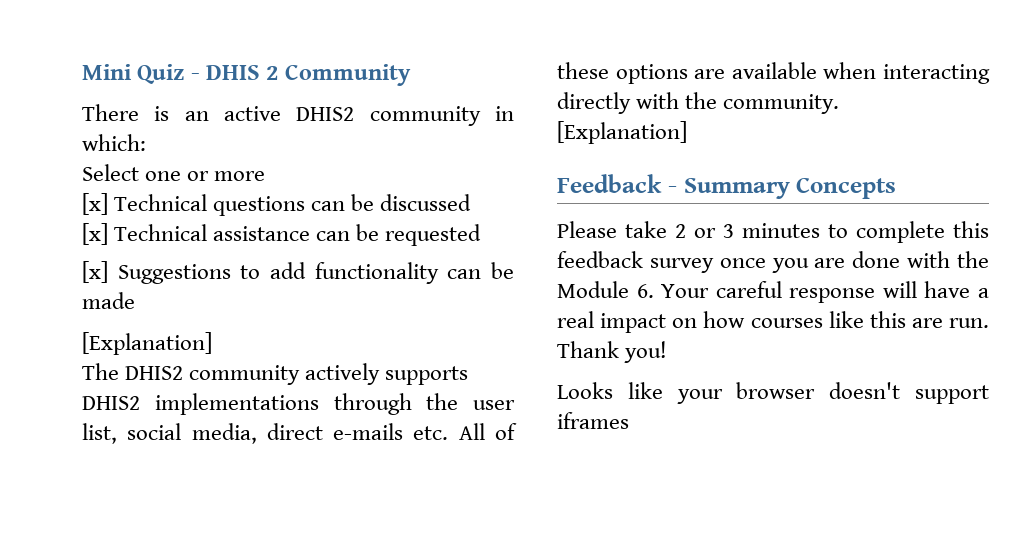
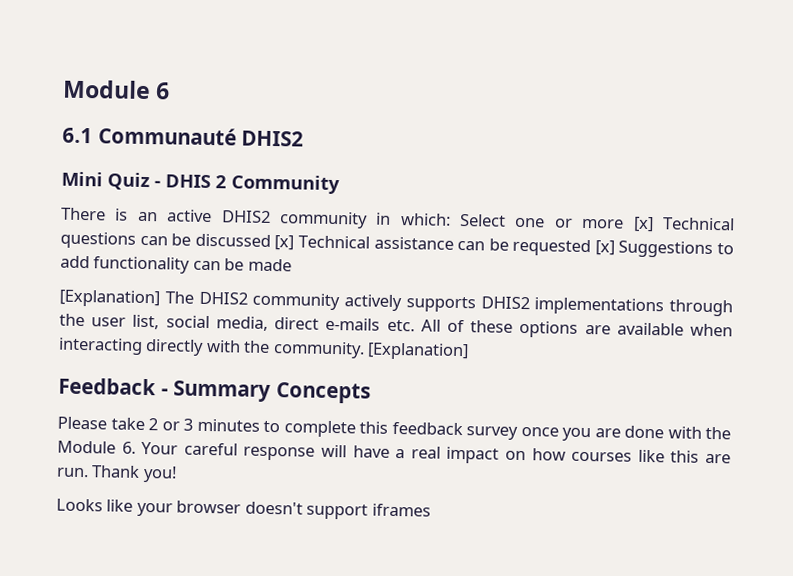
+ Module 6
+ 6.1 Communauté DHIS2
- There is an active DHIS2 community in which:
- Select one or more
- [x] Technical questions can be discussed
- [x] Technical assistance can be requested
- [x] Suggestions to add functionality can be made
- [Explanation]
- The DHIS2 community actively supports DHIS2 implementations through the user list, social media, direct e-mails etc. All of these options are available when interacting directly with the community.
- [Explanation]
+ There is an active DHIS2 community in which: Select one or more [x] Technical questions can be discussed [x] Technical assistance can be requested [x] Suggestions to add functionality can be made
+ [Explanation] The DHIS2 community actively supports DHIS2 implementations through the user list, social media, direct e-mails etc. All of these options are available when interacting directly with the community. [Explanation]

